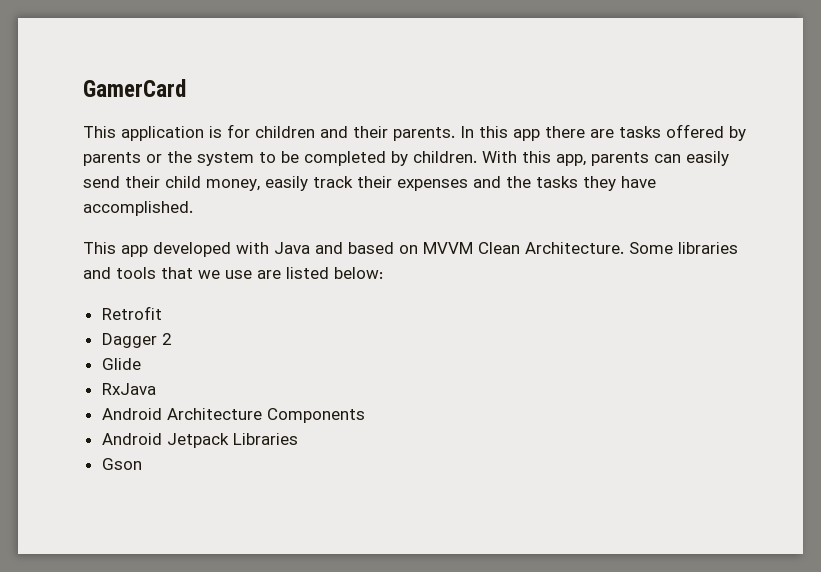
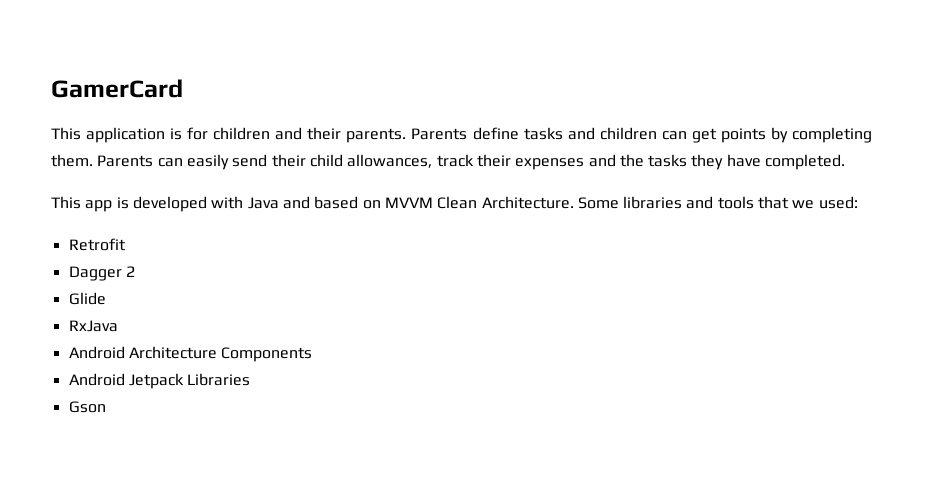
- In this app there are tasks offered by parents or the system to be completed by children. With this app, parents can easily send their child money, easily track their expenses and the tasks they have accomplished.
+ Parents define tasks and children can get points by completing them. Parents can easily send their child allowances, track their expenses and the tasks they have completed.
- This app developed with Java and based on MVVM Clean Architecture.
+ This app is developed with Java and based on MVVM Clean Architecture.
- Some libraries and tools that we use are listed below:
+ Some libraries and tools that we used:

